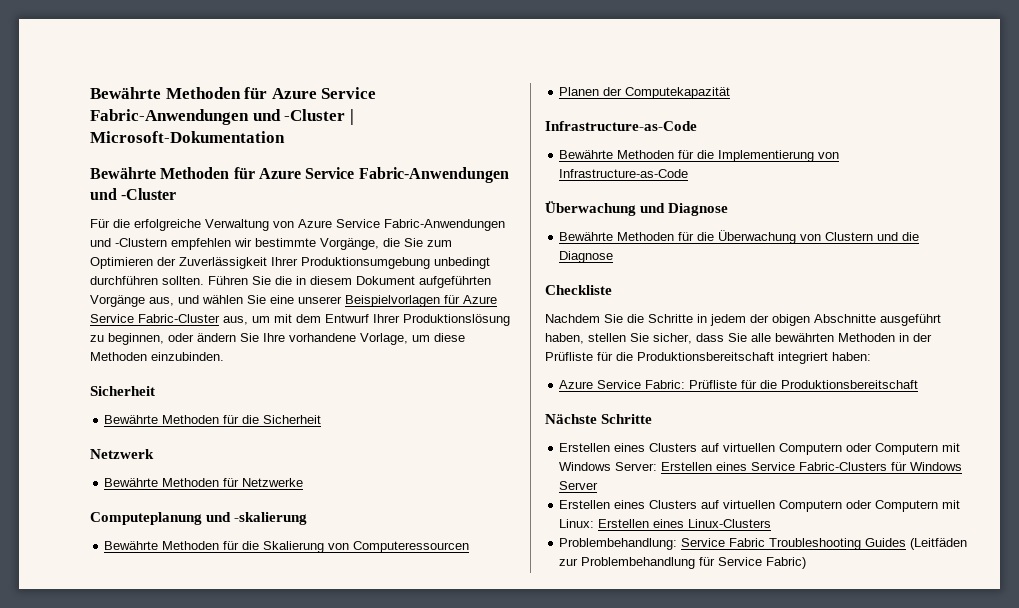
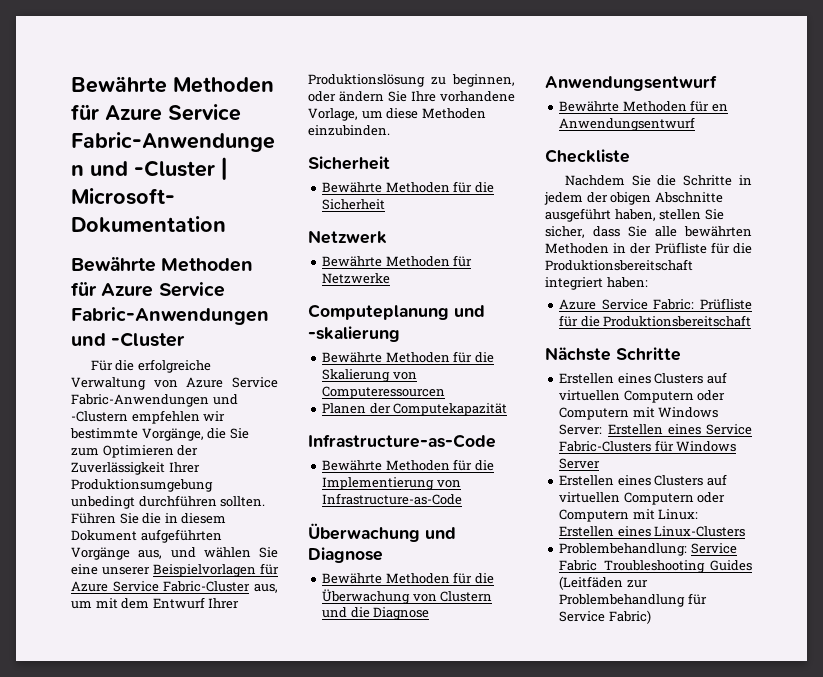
  Bewährte Methoden für die Überwachung von Clustern und die Diagnose
+ Anwendungsentwurf
+ Bewährte Methoden für en Anwendungsentwurf

